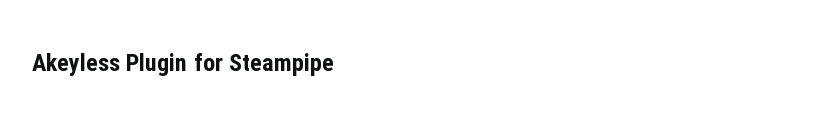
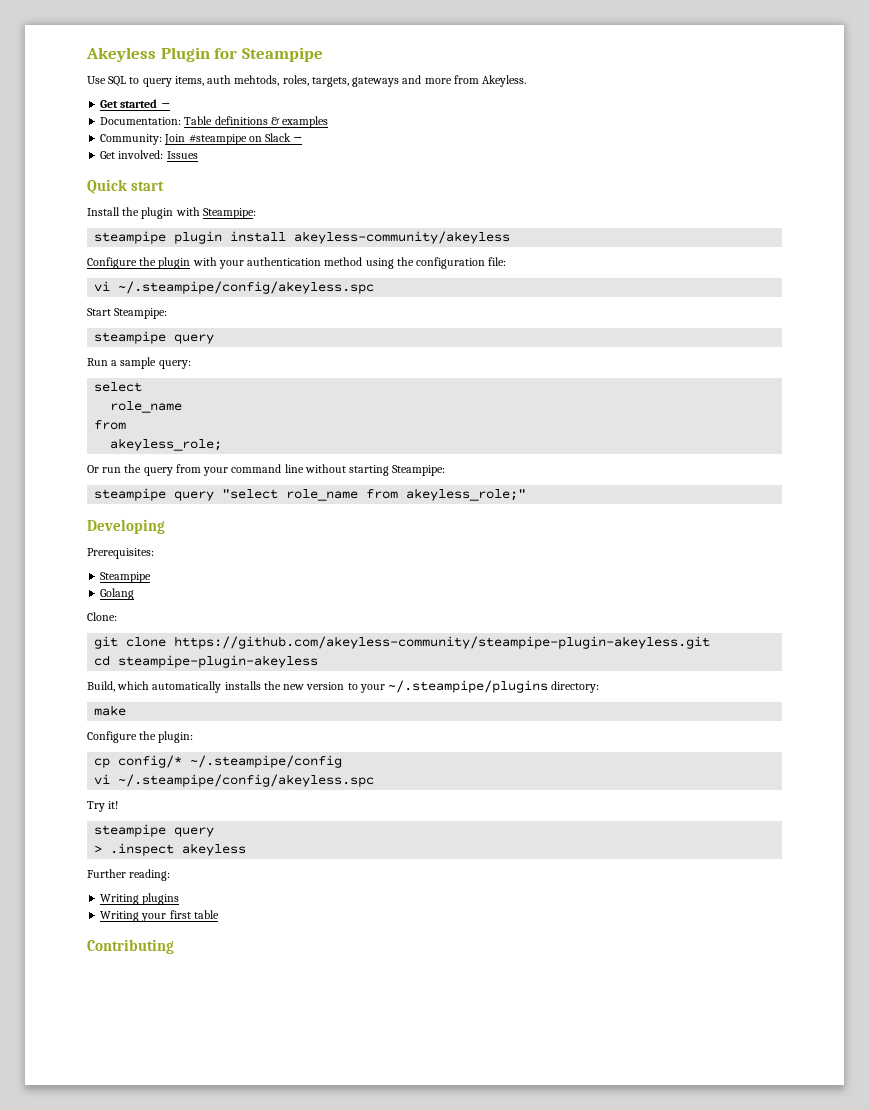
+ Use SQL to query items, auth mehtods, roles, targets, gateways and more from Akeyless.
+ Get started →
+ Documentation: Table definitions & examples
+ Community: Join #steampipe on Slack →
+ Get involved: Issues
+ Quick start
+ Install the plugin with Steampipe:
+ steampipe plugin install akeyless-community/akeyless
+ Configure the plugin with your authentication method using the configuration file:
+ vi ~/.steampipe/config/akeyless.spc
+ Start Steampipe:
+ steampipe query
+ Run a sample query:
+ select
+ role_name
+ from
+ akeyless_role;
+ Or run the query from your command line without starting Steampipe:
+ steampipe query "select role_name from akeyless_role;"
+ Developing
+ Prerequisites:
+ Steampipe
+ Golang
+ Clone:
+ git clone https://github.com/akeyless-community/steampipe-plugin-akeyless.git
+ cd steampipe-plugin-akeyless
+ Build, which automatically installs the new version to your ~/.steampipe/plugins directory:
+ make
+ Configure the plugin:
+ cp config/* ~/.steampipe/config
+ vi ~/.steampipe/config/akeyless.spc
+ Try it!
+ steampipe query
+ > .inspect akeyless
+ Further reading:
+ Writing plugins
+ Writing your first table
+ Contributing

